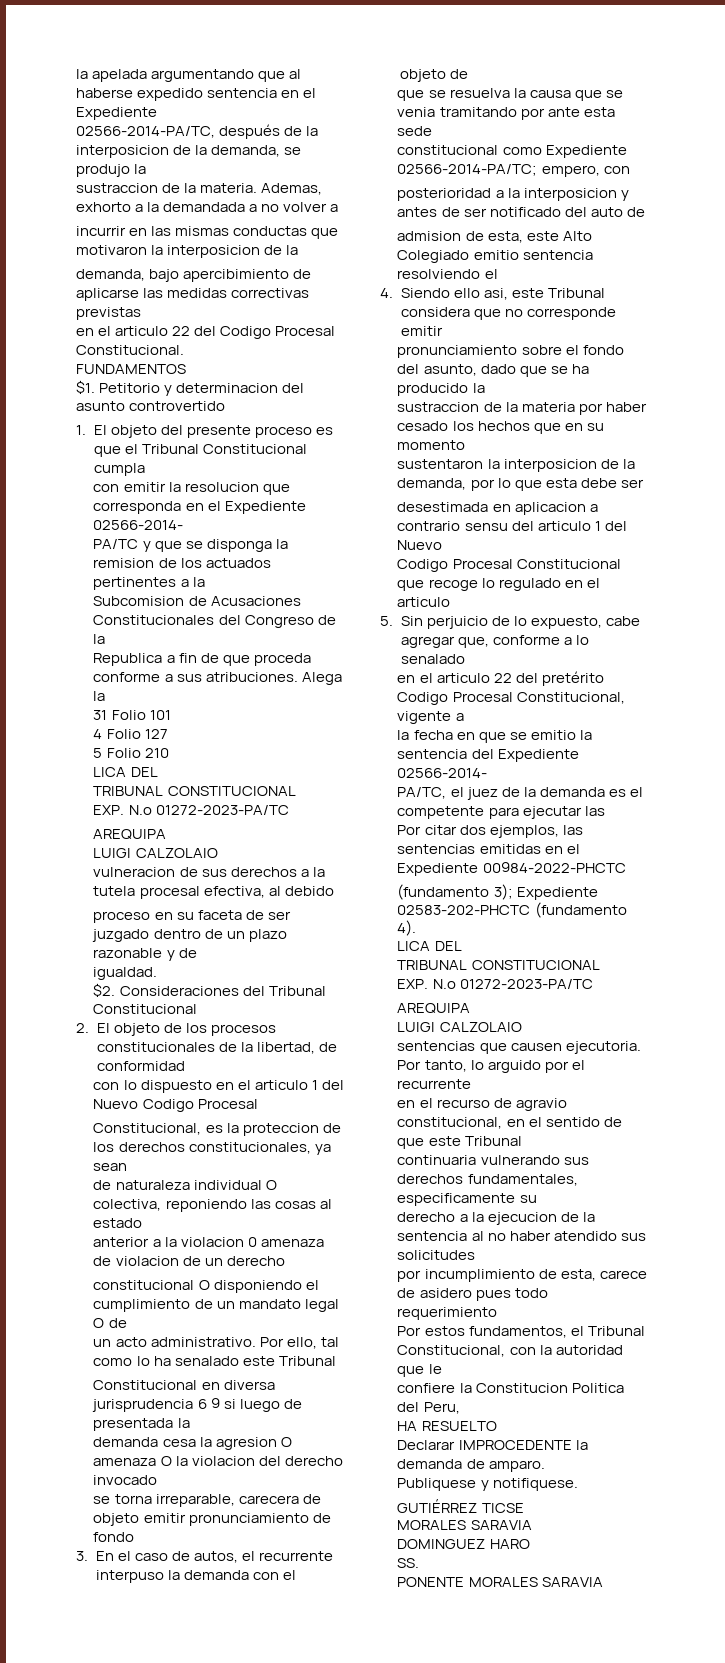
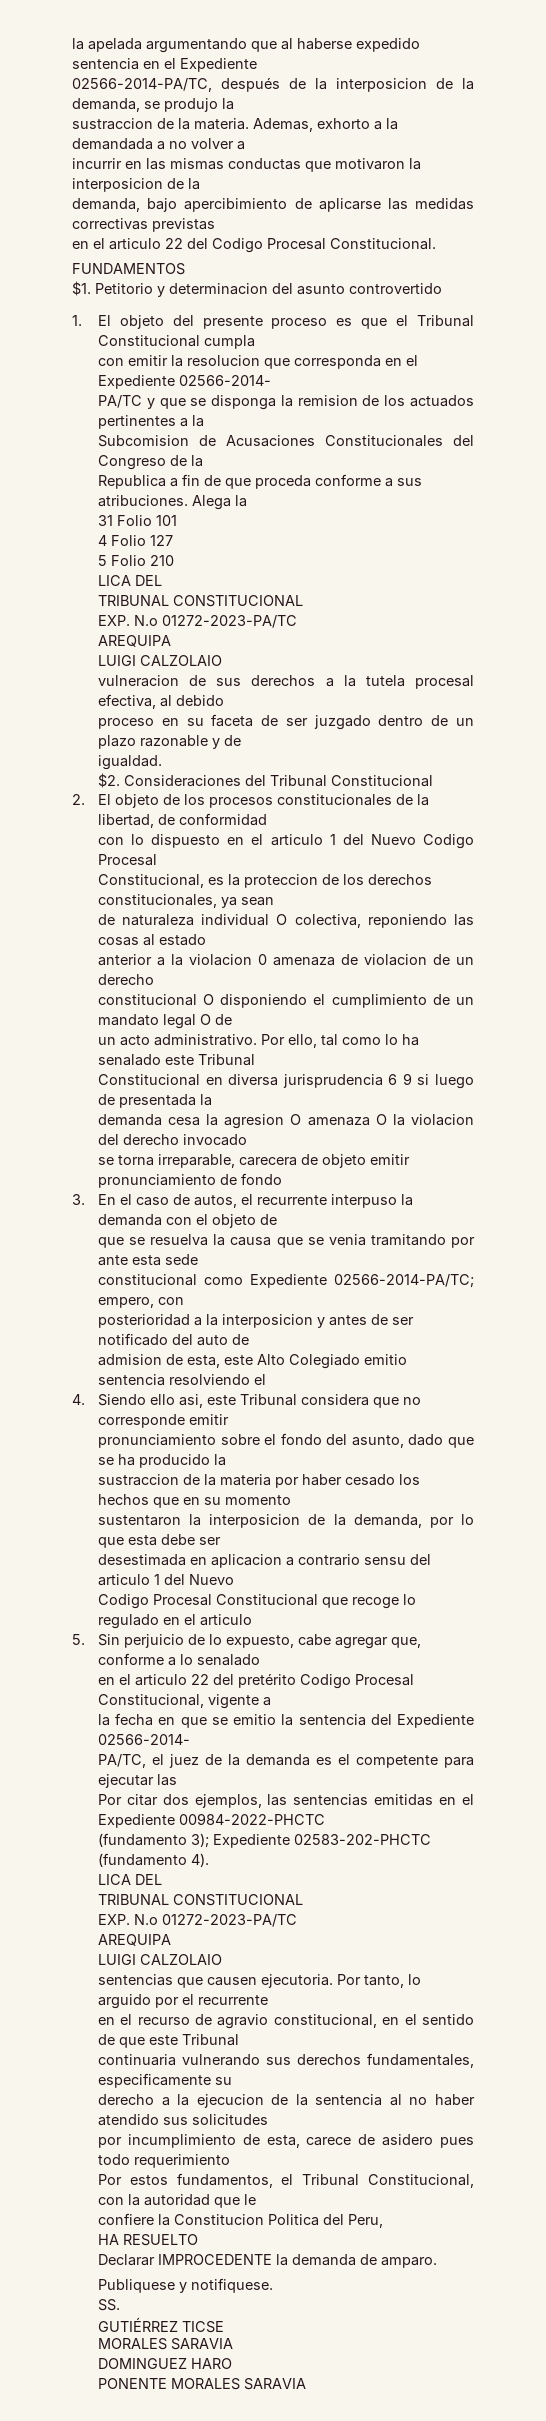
+ SS.
- SS.

